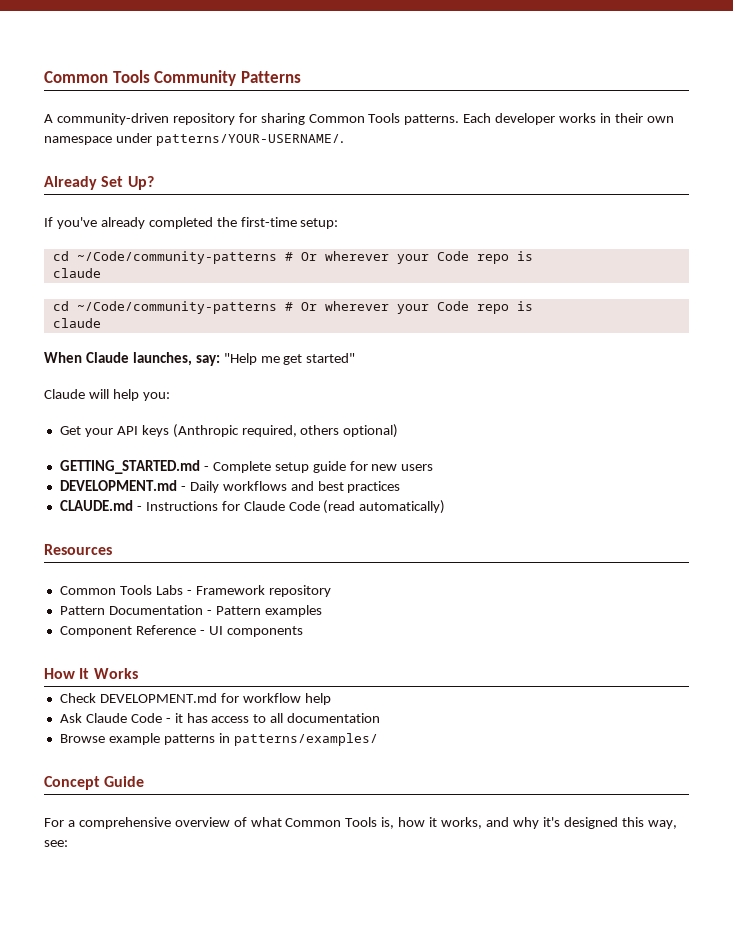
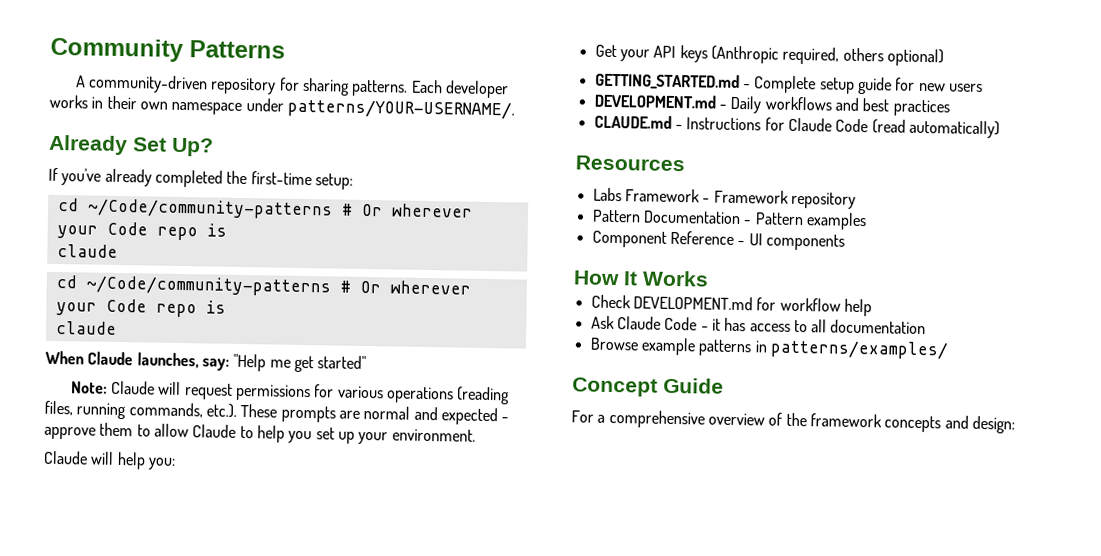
- Common Tools Community Patterns
+ Community Patterns
- A community-driven repository for sharing Common Tools patterns.
+ A community-driven repository for sharing patterns.
+ Note: Claude will request permissions for various operations (reading files, running commands, etc.). These prompts are normal and expected - approve them to allow Claude to help you set up your environment.
- Common Tools Labs - Framework repository
+ Labs Framework - Framework repository
- For a comprehensive overview of what Common Tools is, how it works, and why it's designed this way, see:
+ For a comprehensive overview of the framework concepts and design:

